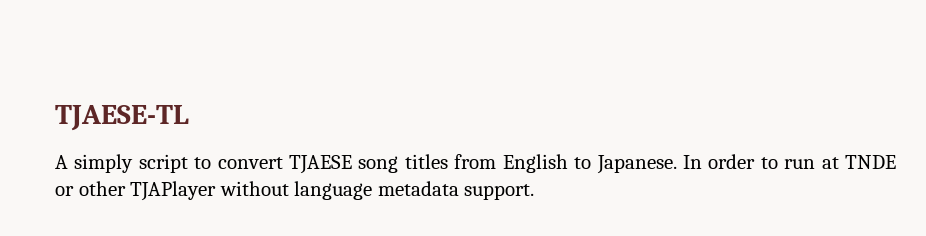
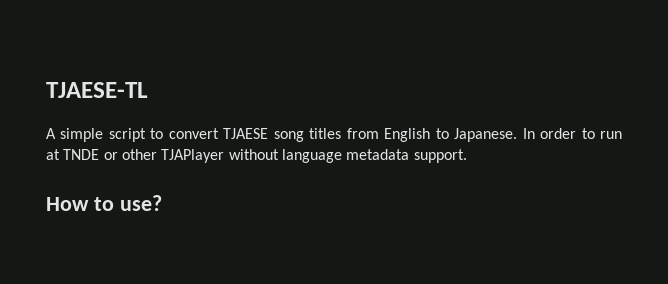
- A simply script to convert TJAESE song titles from English to Japanese.
+ A simple script to convert TJAESE song titles from English to Japanese.
+ How to use?

